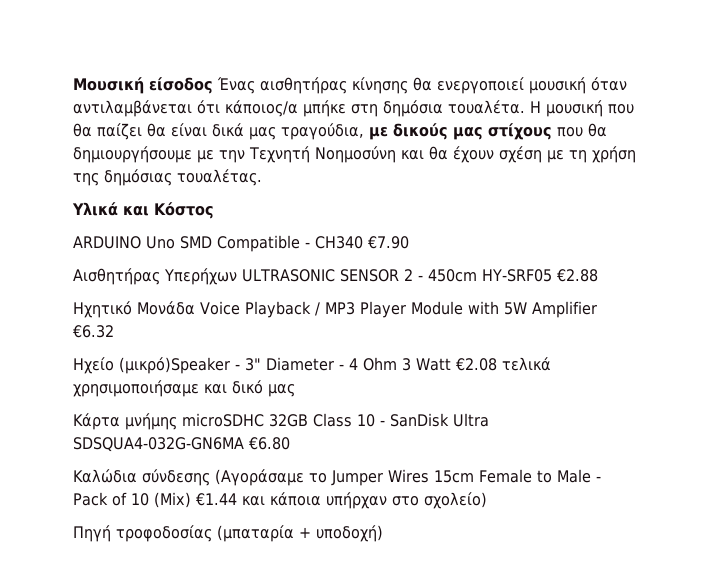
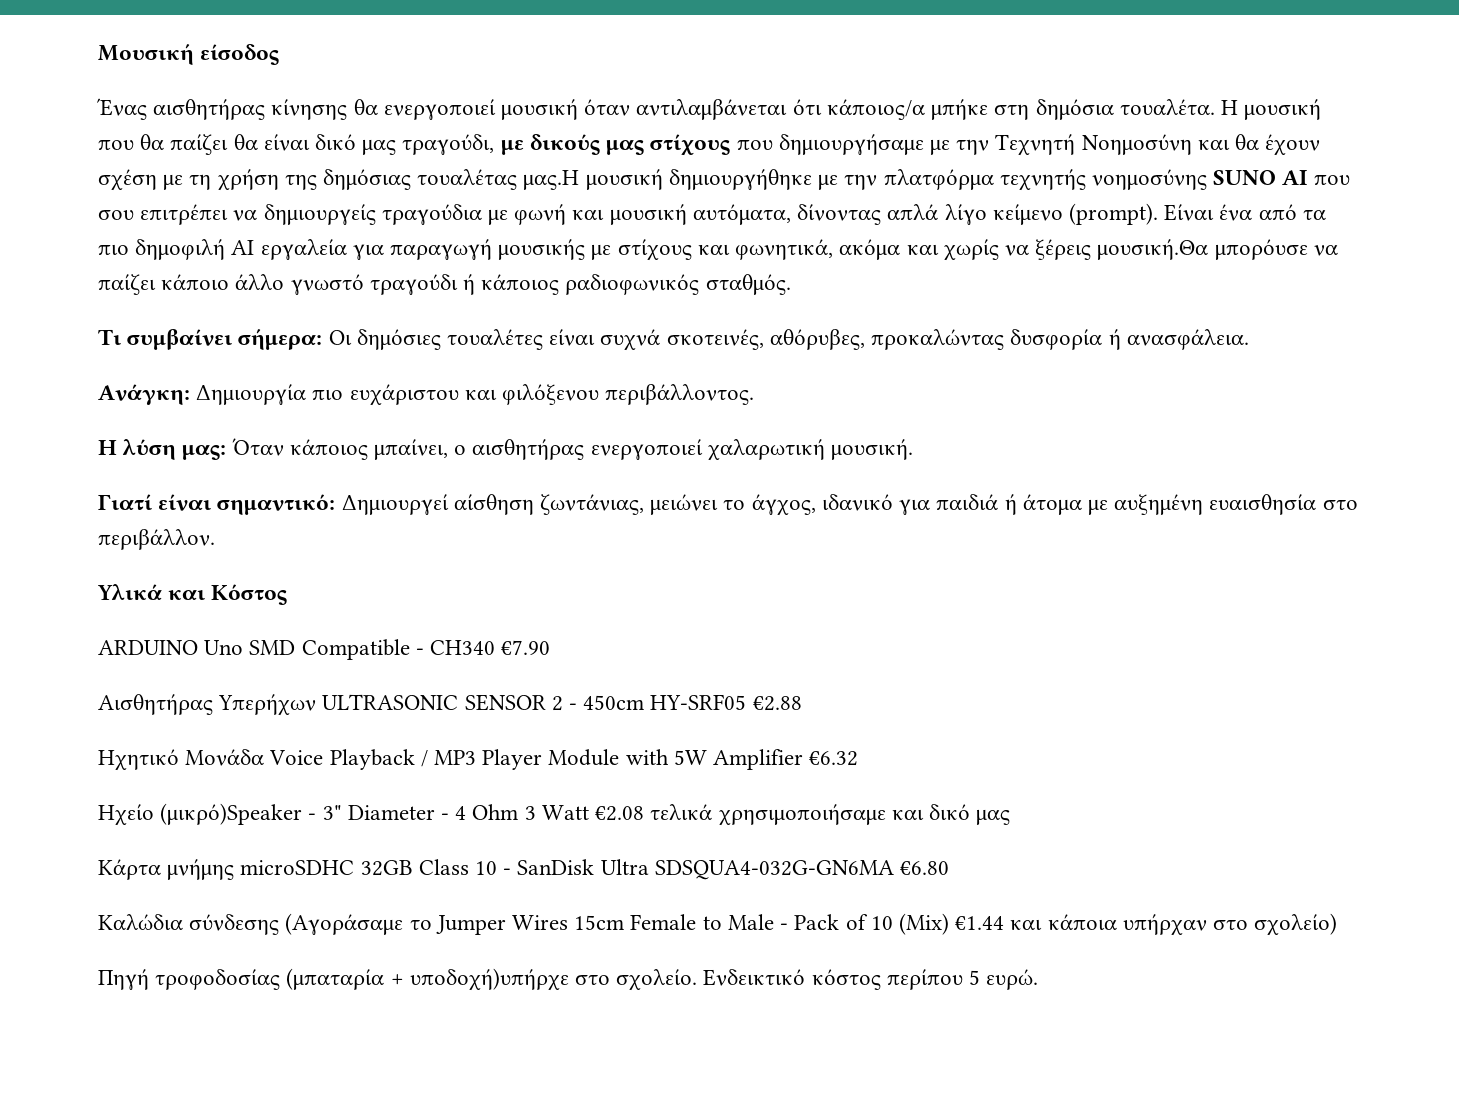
- Μουσική είσοδος Ένας αισθητήρας κίνησης θα ενεργοποιεί μουσική όταν αντιλαμβάνεται ότι κάποιος/α μπήκε στη δημόσια τουαλέτα.
+ Μουσική είσοδος
+ Ένας αισθητήρας κίνησης θα ενεργοποιεί μουσική όταν αντιλαμβάνεται ότι κάποιος/α μπήκε στη δημόσια τουαλέτα.
- Η μουσική που θα παίζει θα είναι δικά μας τραγούδια, με δικούς μας στίχους που θα δημιουργήσουμε με την Τεχνητή Νοημοσύνη και θα έχουν σχέση με τη χρήση της δημόσιας τουαλέτας.
+ Η μουσική που θα παίζει θα είναι δικό μας τραγούδι, με δικούς μας στίχους που δημιουργήσαμε με την Τεχνητή Νοημοσύνη και θα έχουν σχέση με τη χρήση της δημόσιας τουαλέτας μας.Η μουσική δημιουργήθηκε με την πλατφόρμα τεχνητής νοημοσύνης SUNO AI που σου επιτρέπει να δημιουργείς τραγούδια με φωνή και μουσική αυτόματα, δίνοντας απλά λίγο κείμενο (prompt). Είναι ένα από τα πιο δημοφιλή AI εργαλεία για παραγωγή μουσικής με στίχους και φωνητικά, ακόμα και χωρίς να ξέρεις μουσική.Θα μπορόυσε να παίζει κάποιο άλλο γνωστό τραγούδι ή κάποιος ραδιοφωνικός σταθμός.
+ Τι συμβαίνει σήμερα: Οι δημόσιες τουαλέτες είναι συχνά σκοτεινές, αθόρυβες, προκαλώντας δυσφορία ή ανασφάλεια.
+ Ανάγκη: Δημιουργία πιο ευχάριστου και φιλόξενου περιβάλλοντος.
+ Η λύση μας: Όταν κάποιος μπαίνει, ο αισθητήρας ενεργοποιεί χαλαρωτική μουσική.
+ Γιατί είναι σημαντικό: Δημιουργεί αίσθηση ζωντάνιας, μειώνει το άγχος, ιδανικό για παιδιά ή άτομα με αυξημένη ευαισθησία στο περιβάλλον.
- Πηγή τροφοδοσίας (μπαταρία + υποδοχή)
+ Πηγή τροφοδοσίας (μπαταρία + υποδοχή)υπήρχε στο σχολείο. Ενδεικτικό κόστος περίπου 5 ευρώ.

